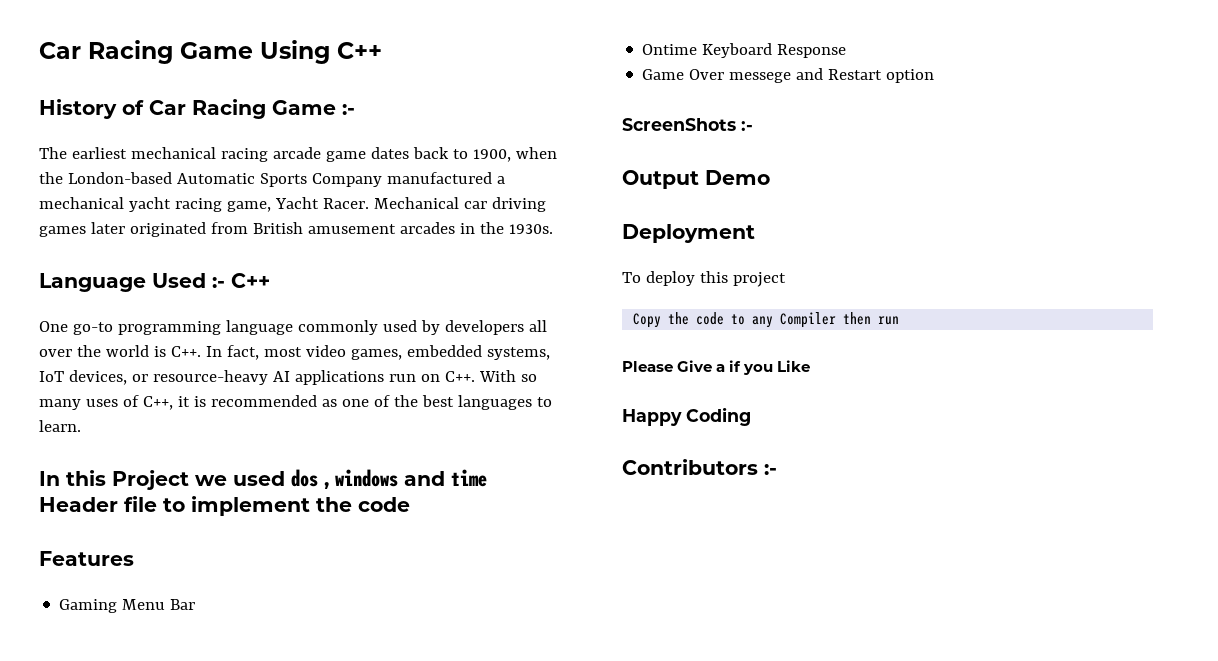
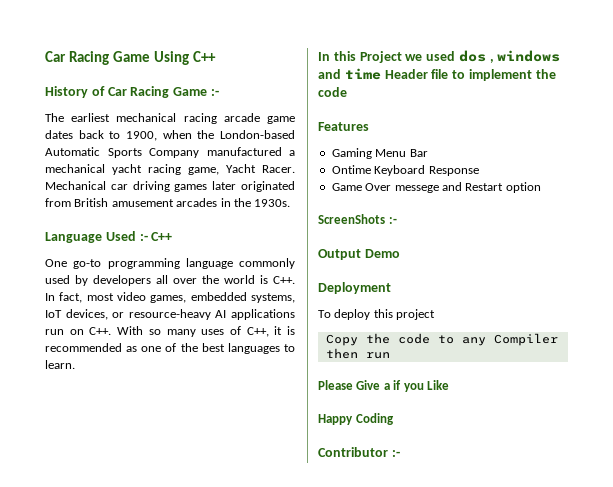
- Contributors :-
+ Contributor :-

